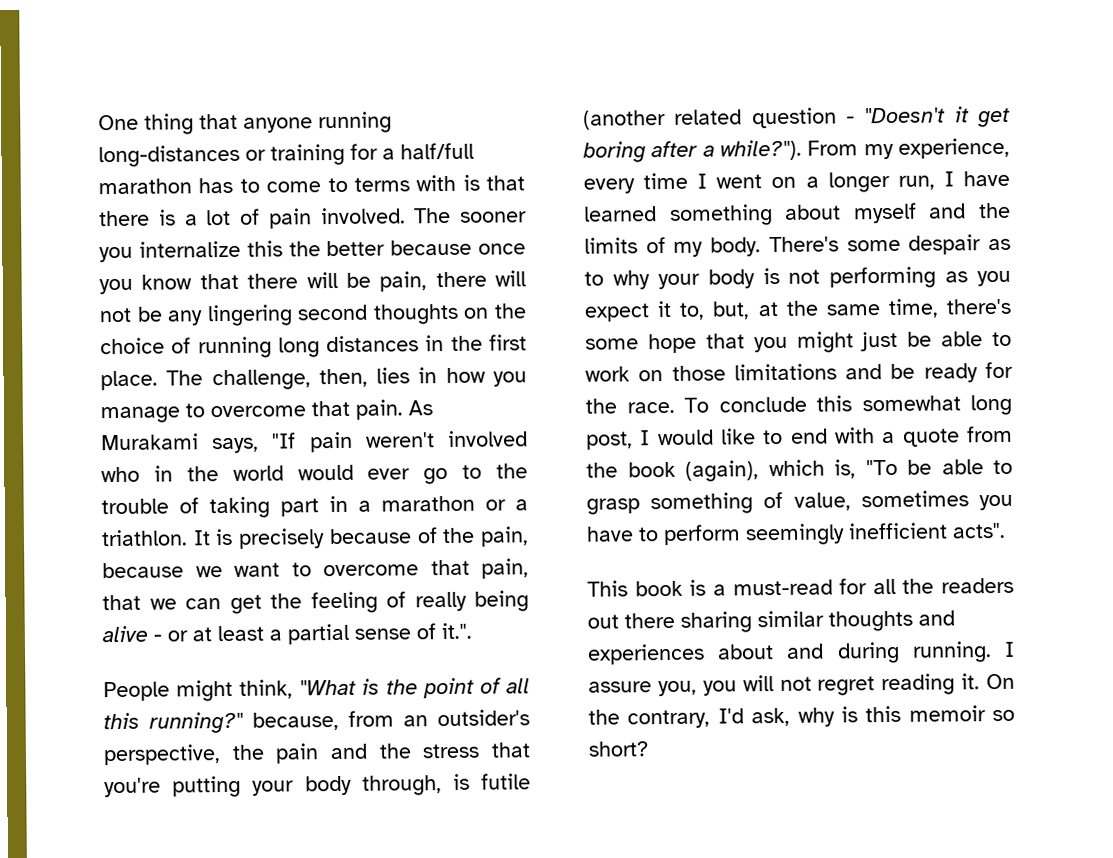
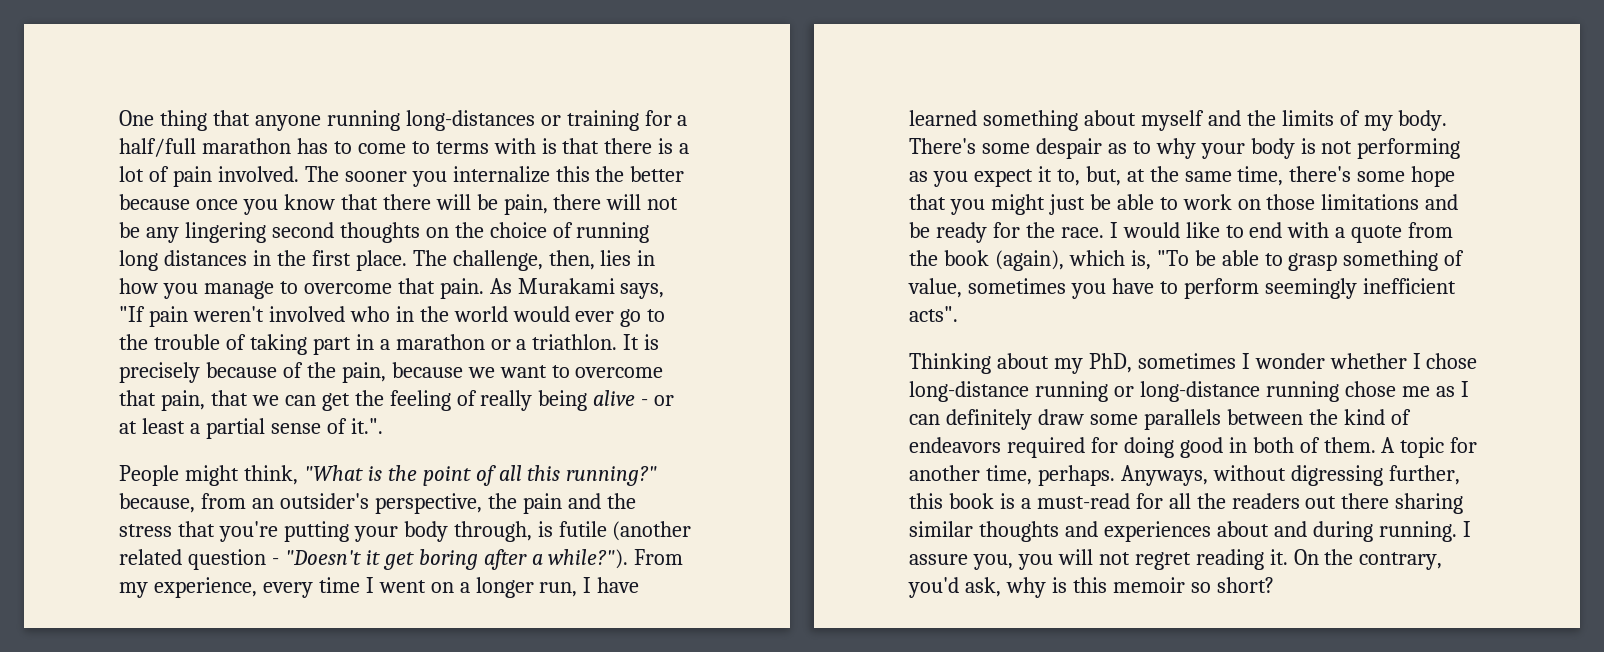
- To conclude this somewhat long post, I would like to end with a quote from the book (again), which is, "To be able to grasp something of value, sometimes you have to perform seemingly inefficient acts".
+ I would like to end with a quote from the book (again), which is, "To be able to grasp something of value, sometimes you have to perform seemingly inefficient acts".
- This book is a must-read for all the readers out there sharing similar thoughts and experiences about and during running.
+ Thinking about my PhD, sometimes I wonder whether I chose long-distance running or long-distance running chose me as I can definitely draw some parallels between the kind of endeavors required for doing good in both of them. A topic for another time, perhaps. Anyways, without digressing further, this book is a must-read for all the readers out there sharing similar thoughts and experiences about and during running.
- On the contrary, I'd ask, why is this memoir so short?
+ On the contrary, you'd ask, why is this memoir so short?

